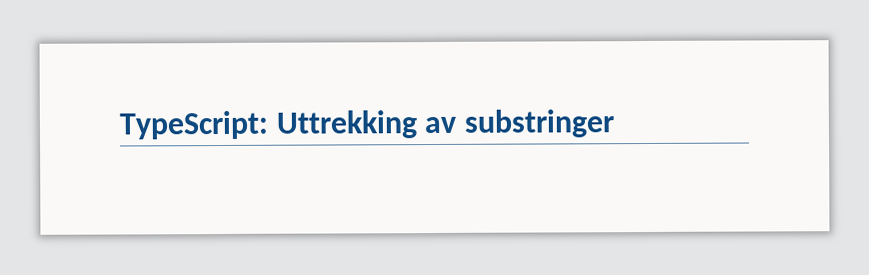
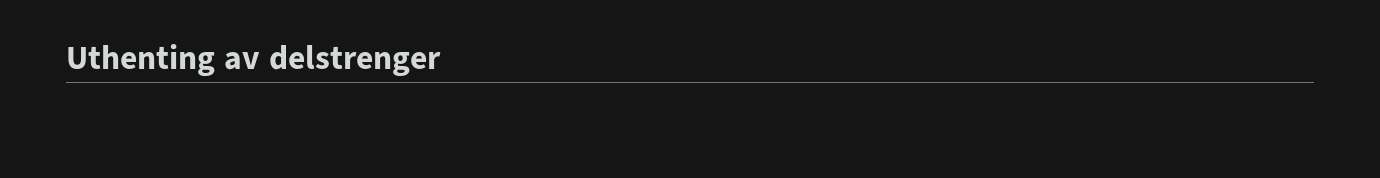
- TypeScript: Uttrekking av substringer
+ Uthenting av delstrenger

